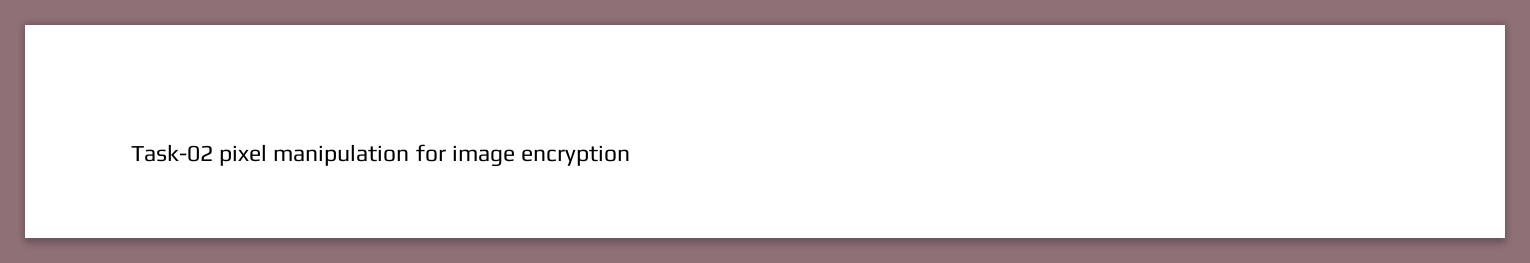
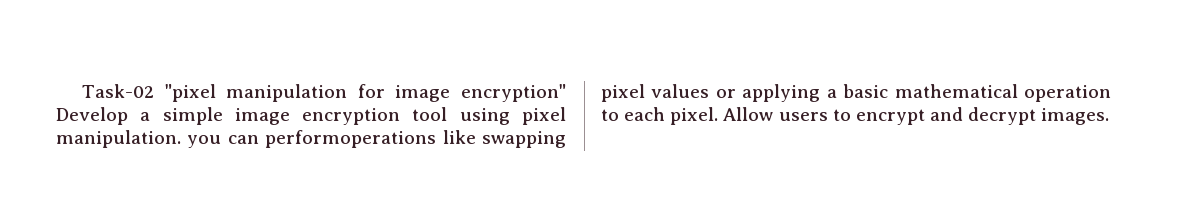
- Task-02 pixel manipulation for image encryption
+ Task-02 "pixel manipulation for image encryption" Develop a simple image encryption tool using pixel manipulation. you can performoperations like swapping pixel values or applying a basic mathematical operation to each pixel. Allow users to encrypt and decrypt images.

